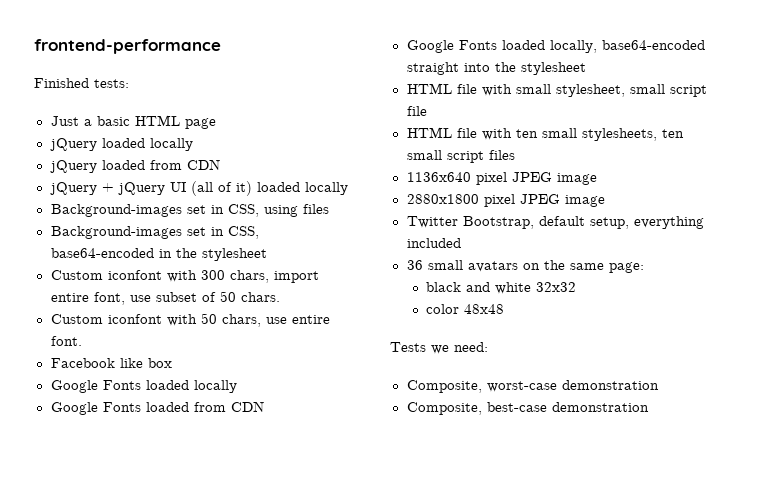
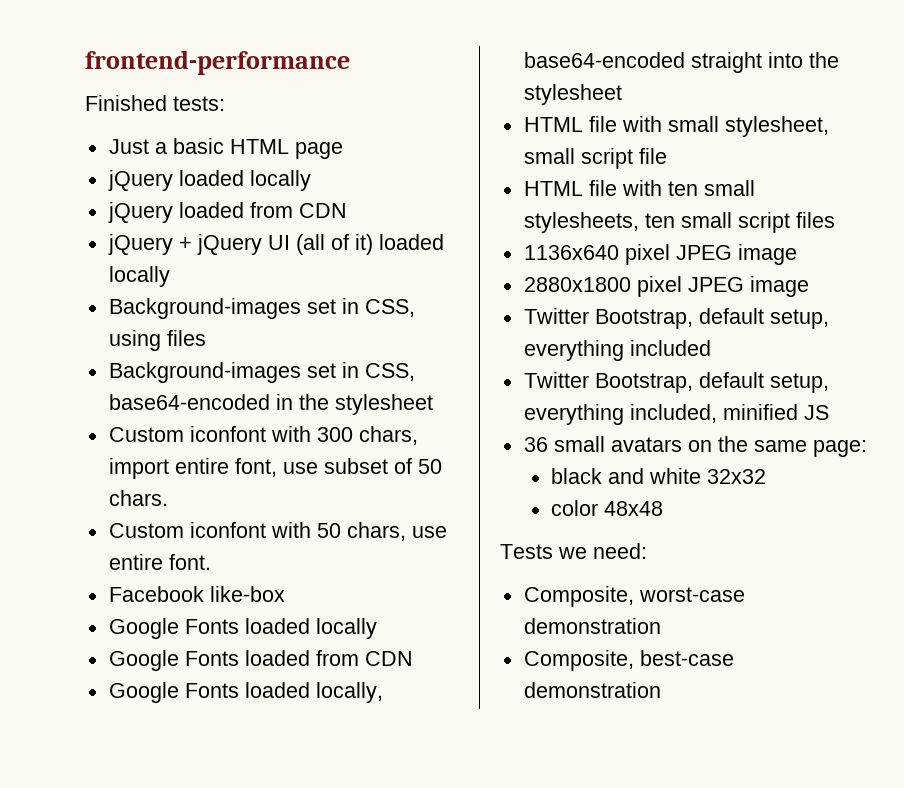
- Facebook like box
+ Facebook like-box
+ Twitter Bootstrap, default setup, everything included, minified JS

